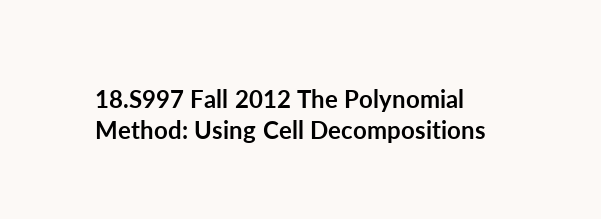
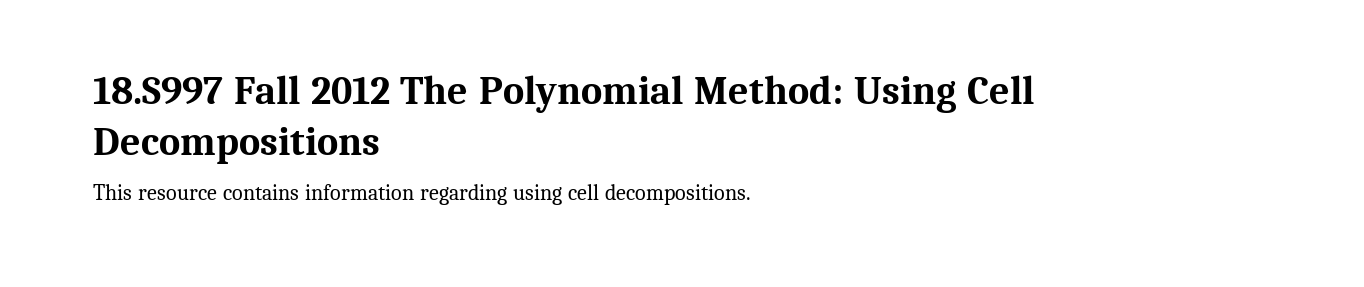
+ This resource contains information regarding using cell decompositions.

